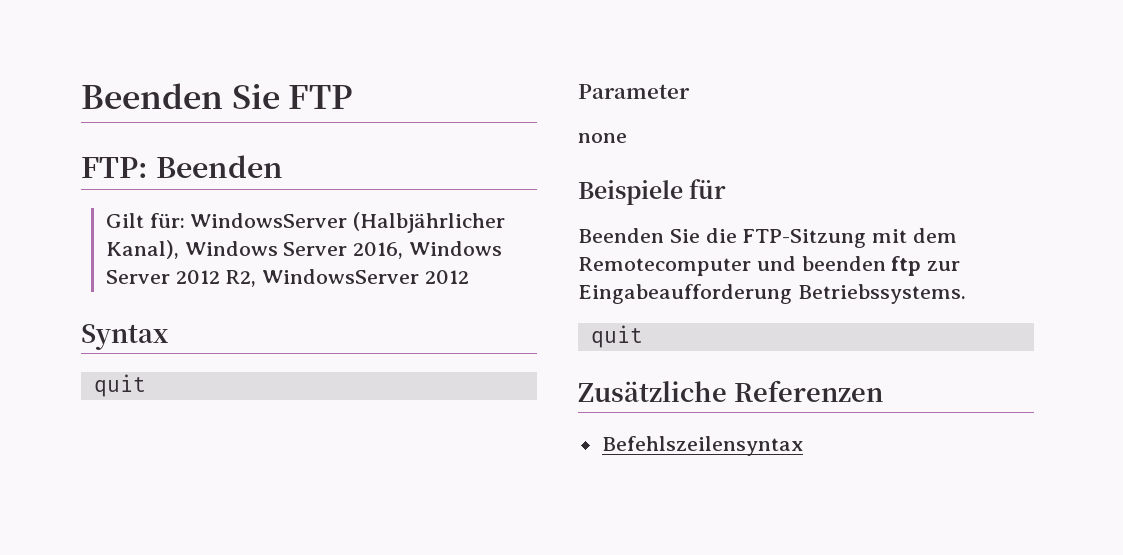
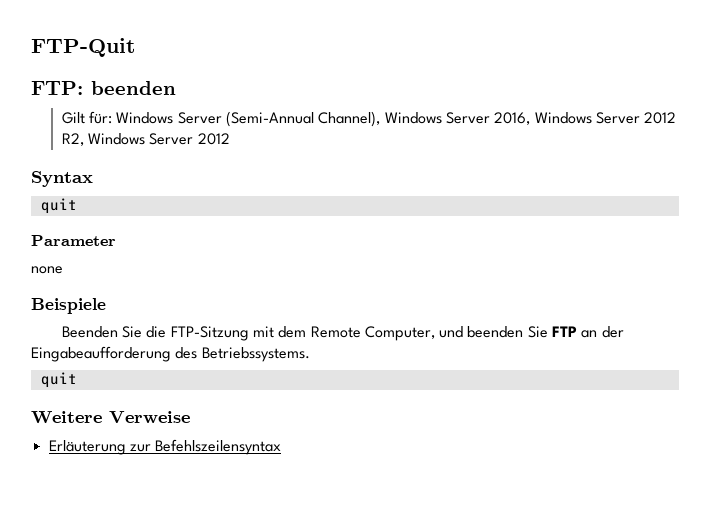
- Beenden Sie FTP
+ FTP-Quit
- FTP: Beenden
+ FTP: beenden
- Gilt für: WindowsServer (Halbjährlicher Kanal), Windows Server 2016, Windows Server 2012 R2, WindowsServer 2012
+ Gilt für: Windows Server (Semi-Annual Channel), Windows Server 2016, Windows Server 2012 R2, Windows Server 2012
- Beispiele für
+ Beispiele
- Beenden Sie die FTP-Sitzung mit dem Remotecomputer und beenden ftp zur Eingabeaufforderung Betriebssystems.
+ Beenden Sie die FTP-Sitzung mit dem Remote Computer, und beenden Sie FTP an der Eingabeaufforderung des Betriebssystems.
  quit
- Zusätzliche Referenzen
- Befehlszeilensyntax
+ Weitere Verweise
+ Erläuterung zur Befehlszeilensyntax

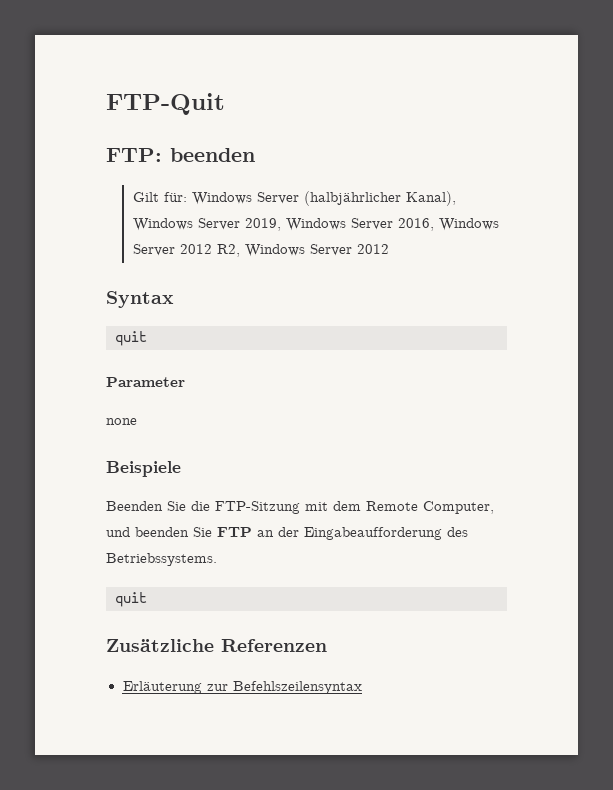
- Gilt für: Windows Server (Semi-Annual Channel), Windows Server 2016, Windows Server 2012 R2, Windows Server 2012
+ Gilt für: Windows Server (halbjährlicher Kanal), Windows Server 2019, Windows Server 2016, Windows Server 2012 R2, Windows Server 2012
- Weitere Verweise
+ Zusätzliche Referenzen

